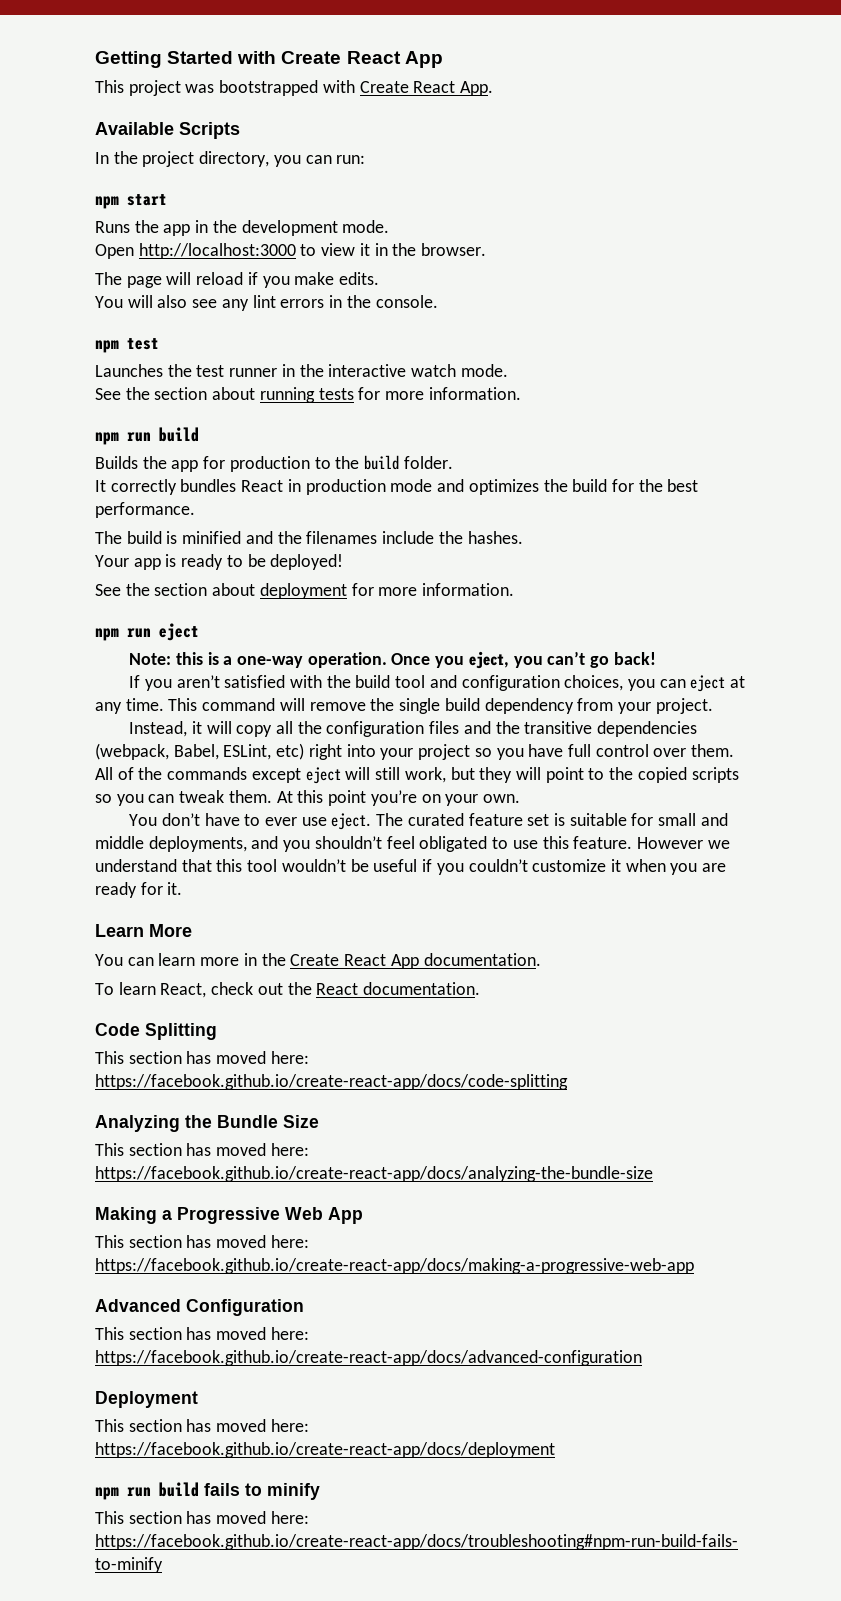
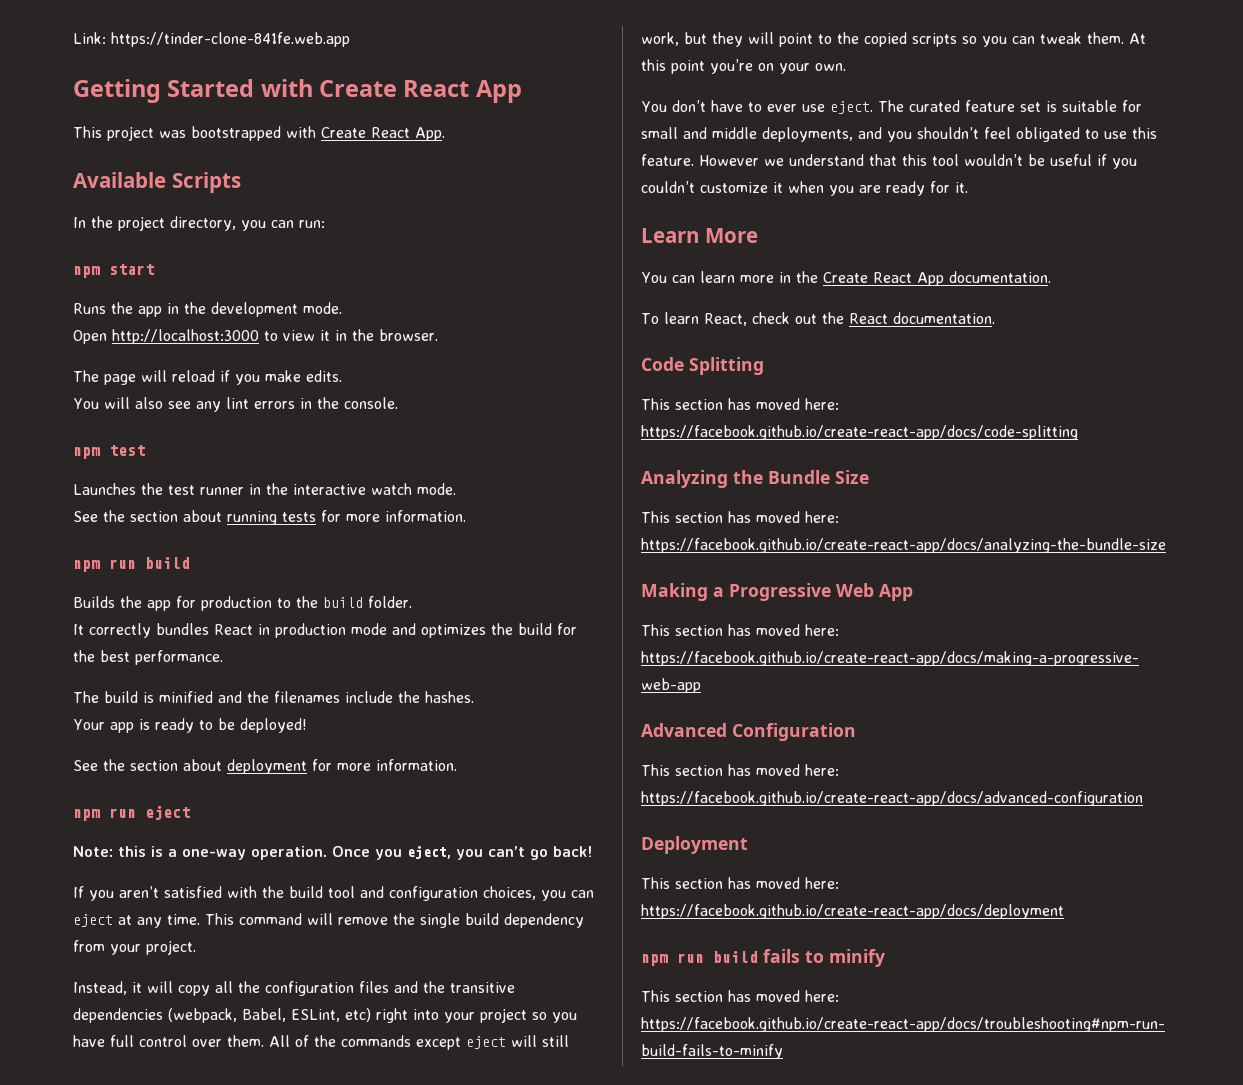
+ Link: https://tinder-clone-841fe.web.app

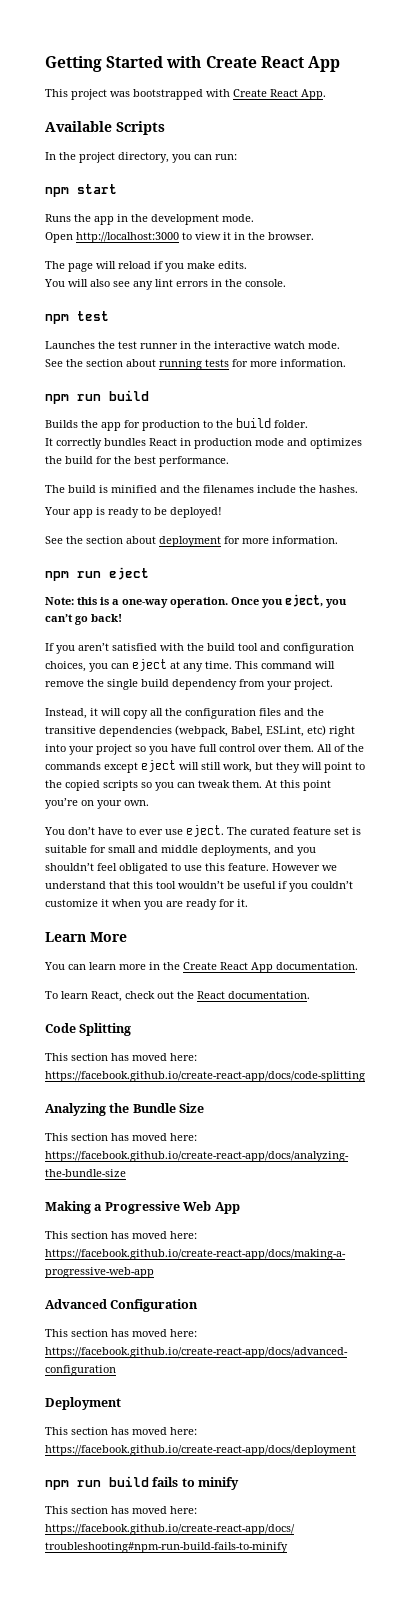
- Link: https://tinder-clone-841fe.web.app

